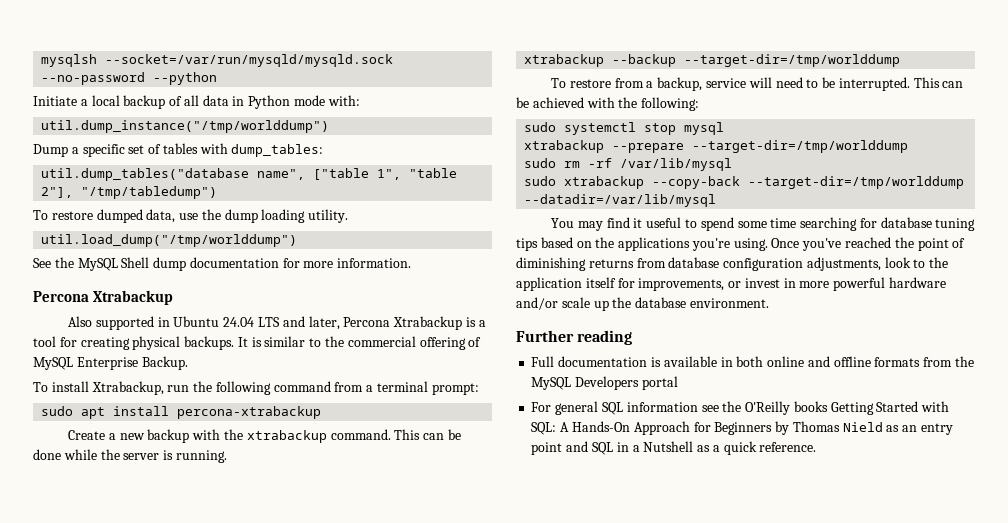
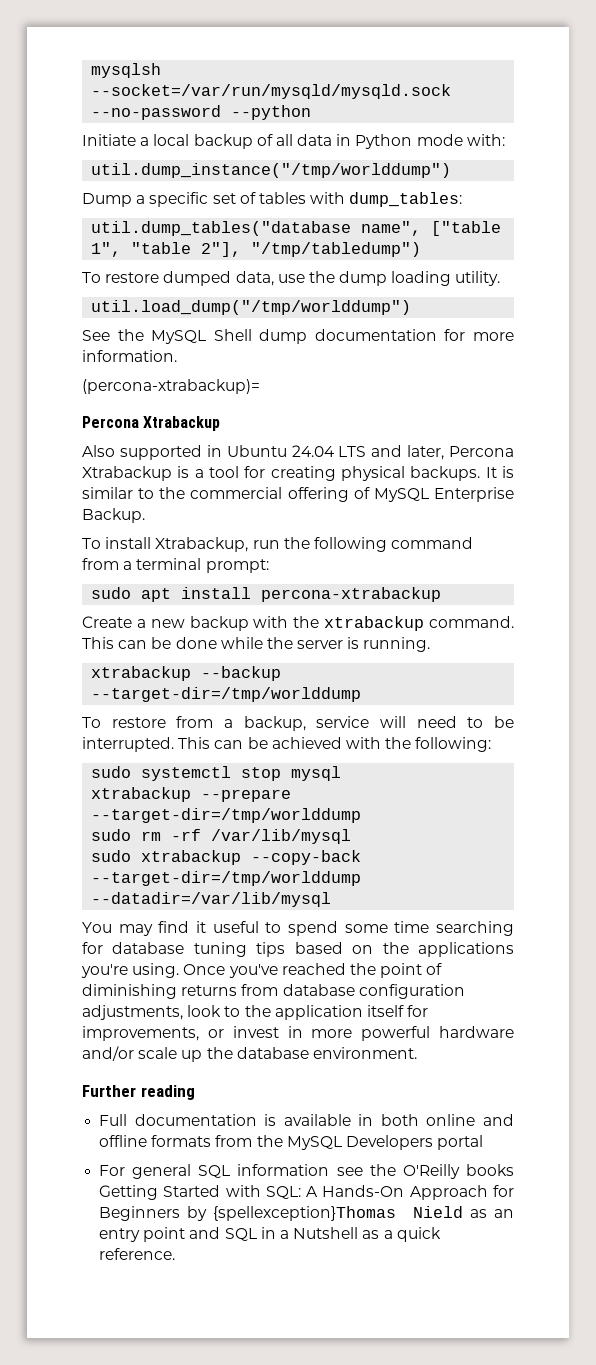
+ (percona-xtrabackup)=
- For general SQL information see the O'Reilly books Getting Started with SQL: A Hands-On Approach for Beginners by Thomas Nield as an entry point and SQL in a Nutshell as a quick reference.
+ For general SQL information see the O'Reilly books Getting Started with SQL: A Hands-On Approach for Beginners by {spellexception}Thomas Nield as an entry point and SQL in a Nutshell as a quick reference.

